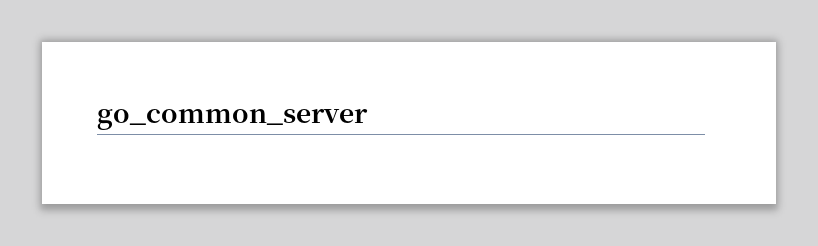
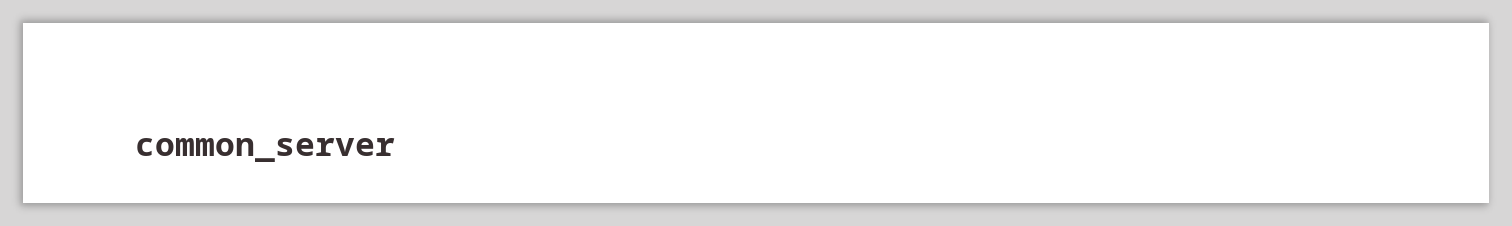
- go_common_server
+ common_server

